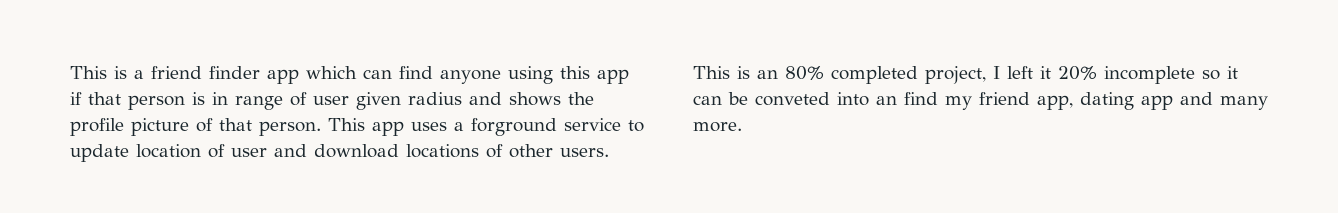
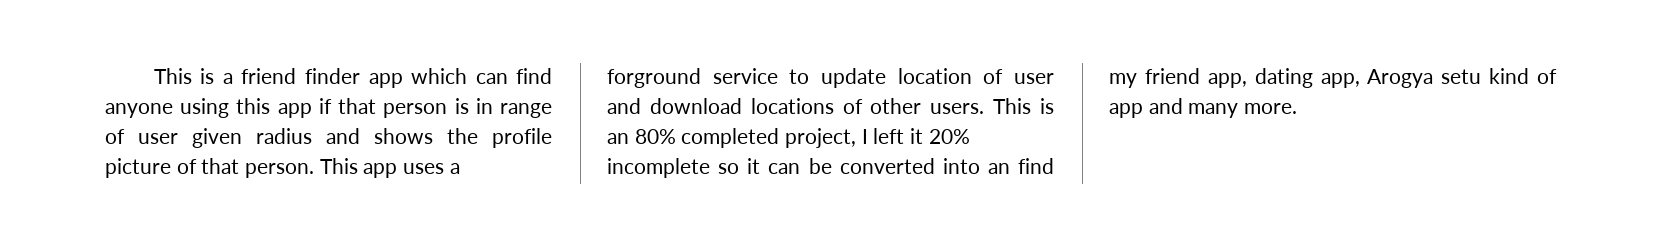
- This is an 80% completed project, I left it 20% incomplete so it can be conveted into an find my friend app, dating app and many more.
+ This is an 80% completed project, I left it 20% incomplete so it can be converted into an find my friend app, dating app, Arogya setu kind of app and many more.

